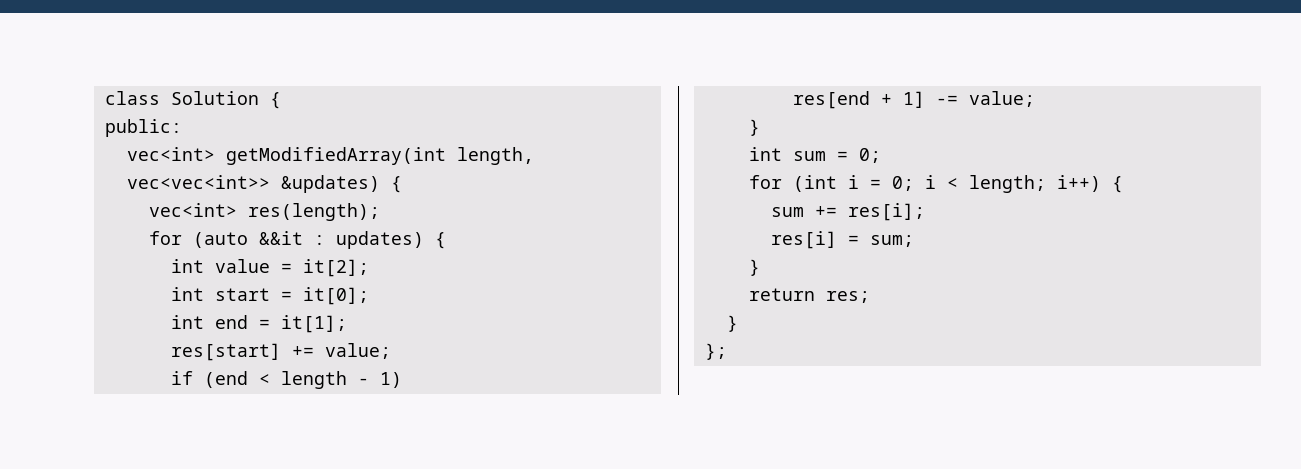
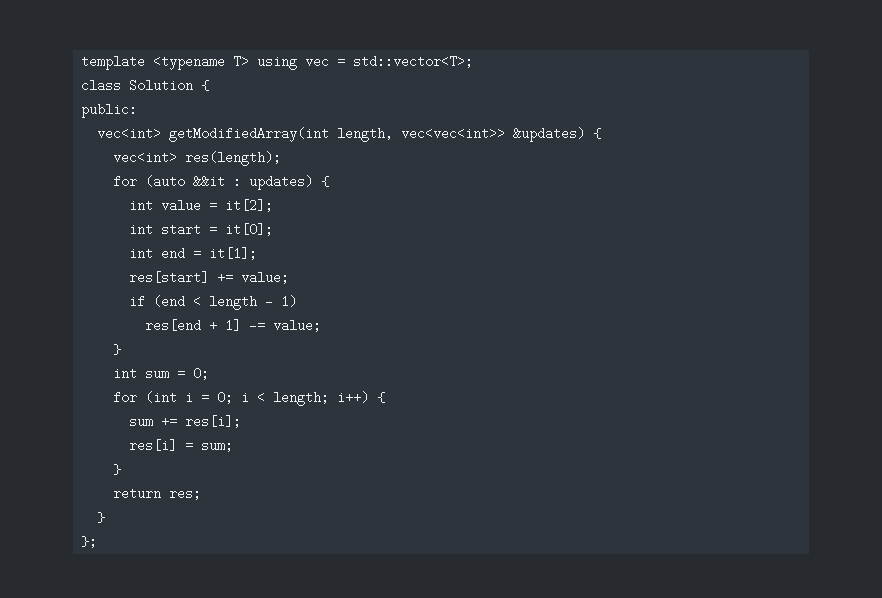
+ template <typename T> using vec = std::vector<T>;

